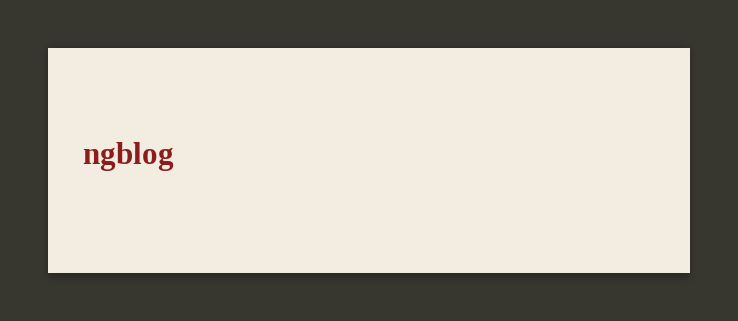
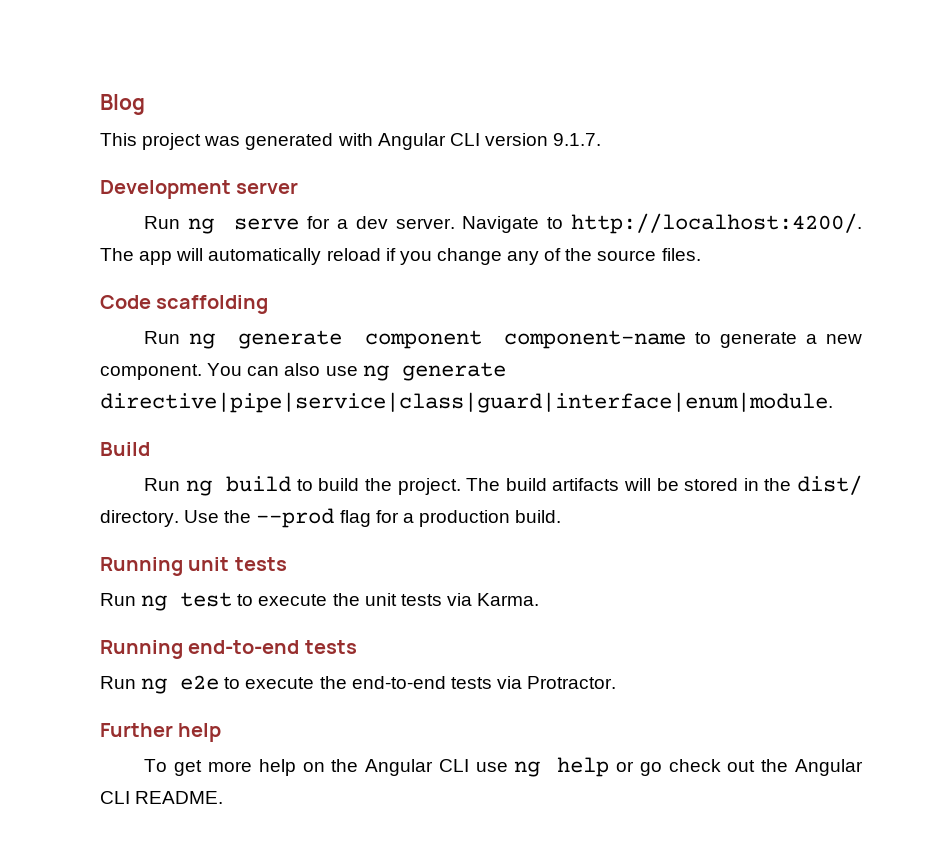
- ngblog
+ Blog
+ This project was generated with Angular CLI version 9.1.7.
+ Development server
+ Run ng serve for a dev server. Navigate to http://localhost:4200/. The app will automatically reload if you change any of the source files.
+ Code scaffolding
+ Run ng generate component component-name to generate a new component. You can also use ng generate directive|pipe|service|class|guard|interface|enum|module.
+ Build
+ Run ng build to build the project. The build artifacts will be stored in the dist/ directory. Use the --prod flag for a production build.
+ Running unit tests
+ Run ng test to execute the unit tests via Karma.
+ Running end-to-end tests
+ Run ng e2e to execute the end-to-end tests via Protractor.
+ Further help
+ To get more help on the Angular CLI use ng help or go check out the Angular CLI README.

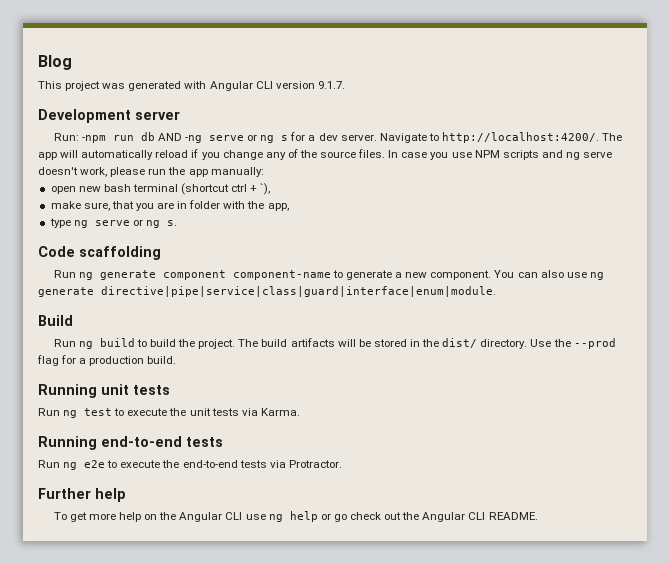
- Run ng serve for a dev server.
+ Run: -npm run db AND -ng serve or ng s for a dev server.
+ In case you use NPM scripts and ng serve doesn't work, please run the app manually:
+ open new bash terminal (shortcut ctrl + `),
+ make sure, that you are in folder with the app,
+ type ng serve or ng s.

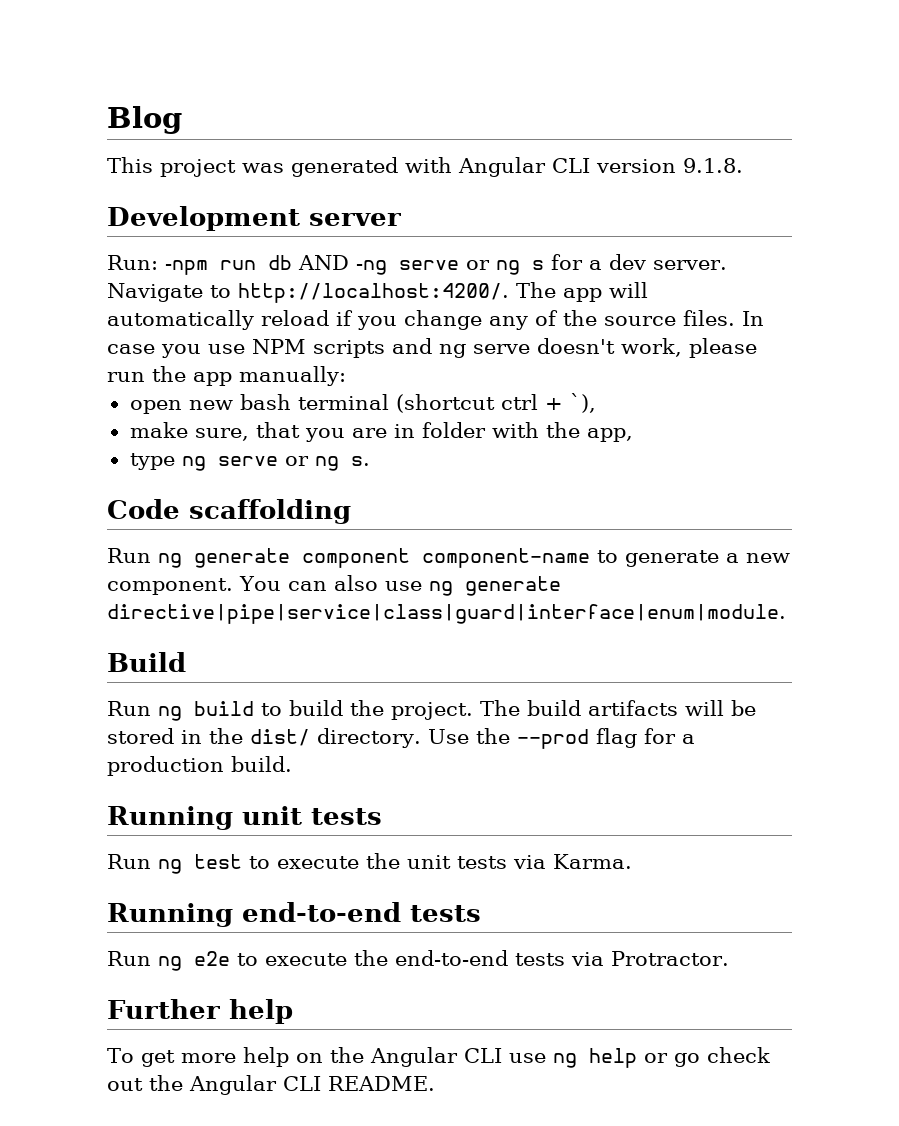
- This project was generated with Angular CLI version 9.1.7.
+ This project was generated with Angular CLI version 9.1.8.

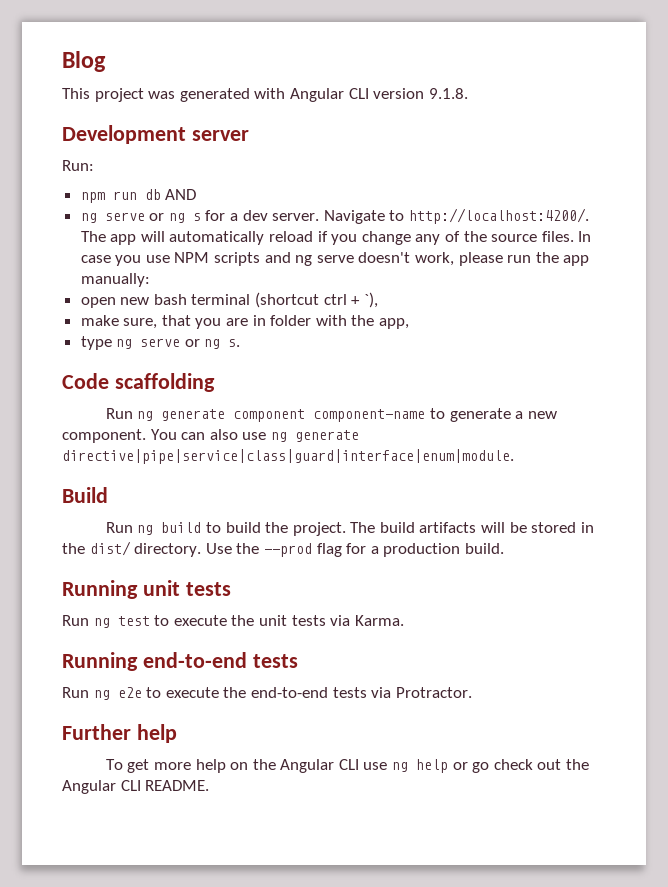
- Run: -npm run db AND -ng serve or ng s for a dev server.
+ Run:
+ npm run db AND
+ ng serve or ng s for a dev server.

